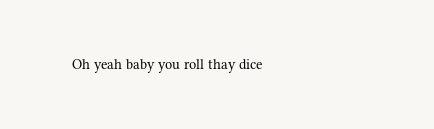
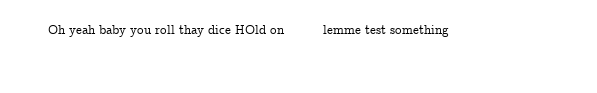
- Oh yeah baby you roll thay dice
+ Oh yeah baby you roll thay dice HOld on lemme test something

